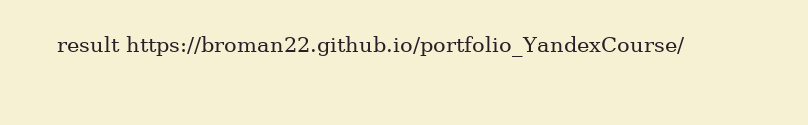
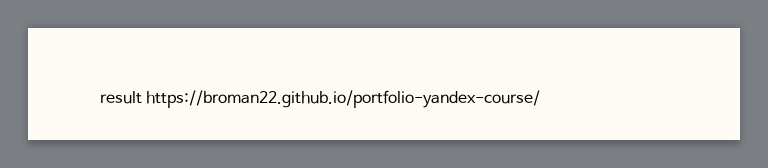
- result https://broman22.github.io/portfolio_YandexCourse/
+ result https://broman22.github.io/portfolio-yandex-course/

